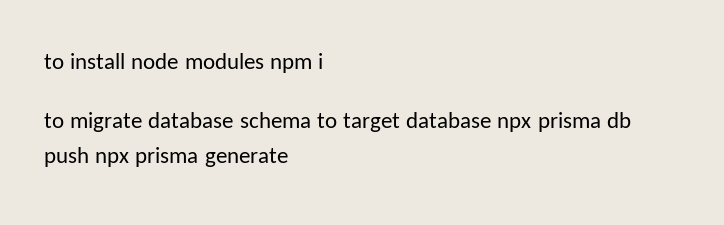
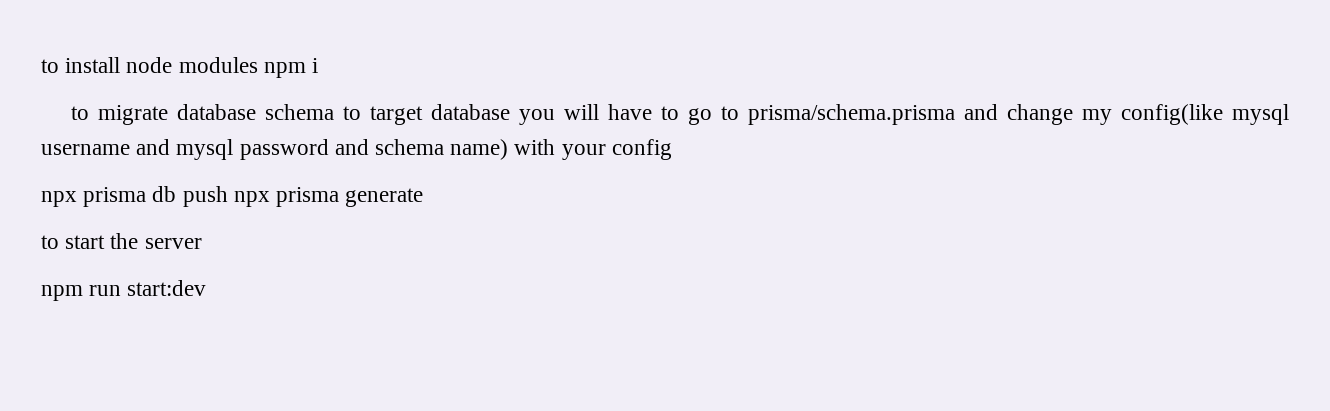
- to migrate database schema to target database npx prisma db push npx prisma generate
+ to migrate database schema to target database you will have to go to prisma/schema.prisma and change my config(like mysql username and mysql password and schema name) with your config
+ npx prisma db push npx prisma generate
+ to start the server
+ npm run start:dev

